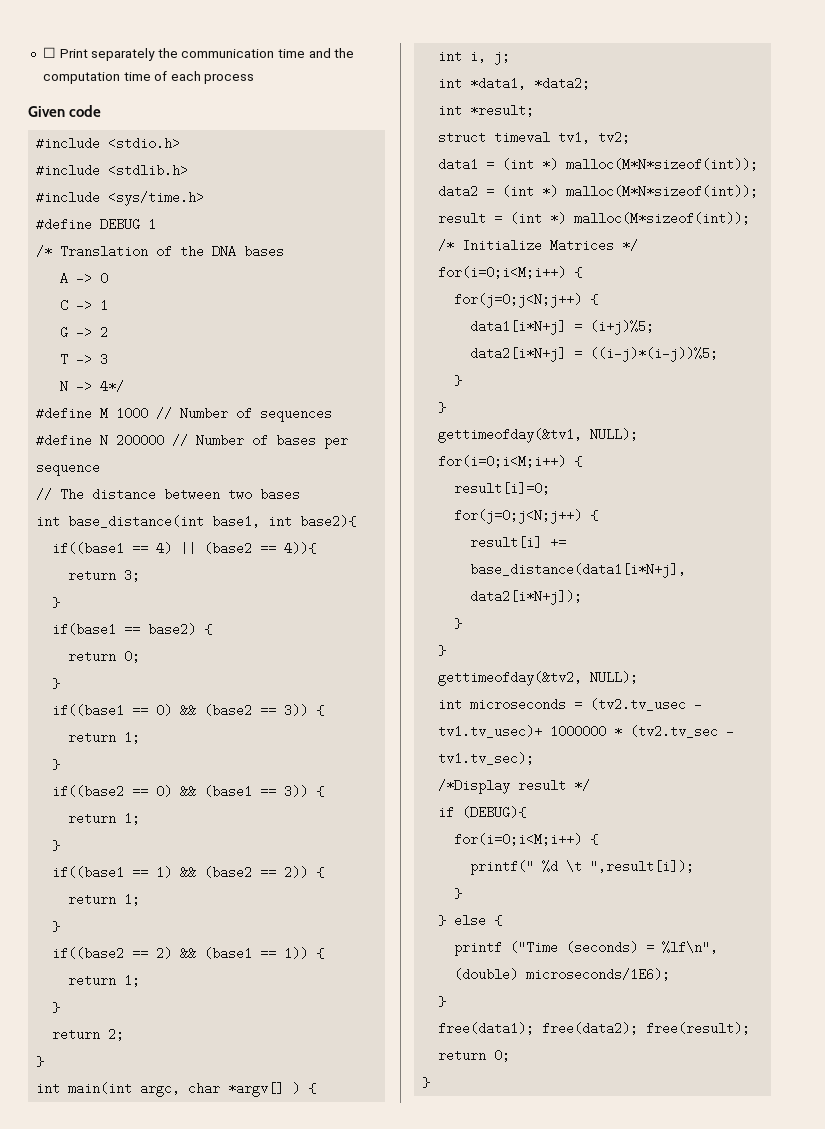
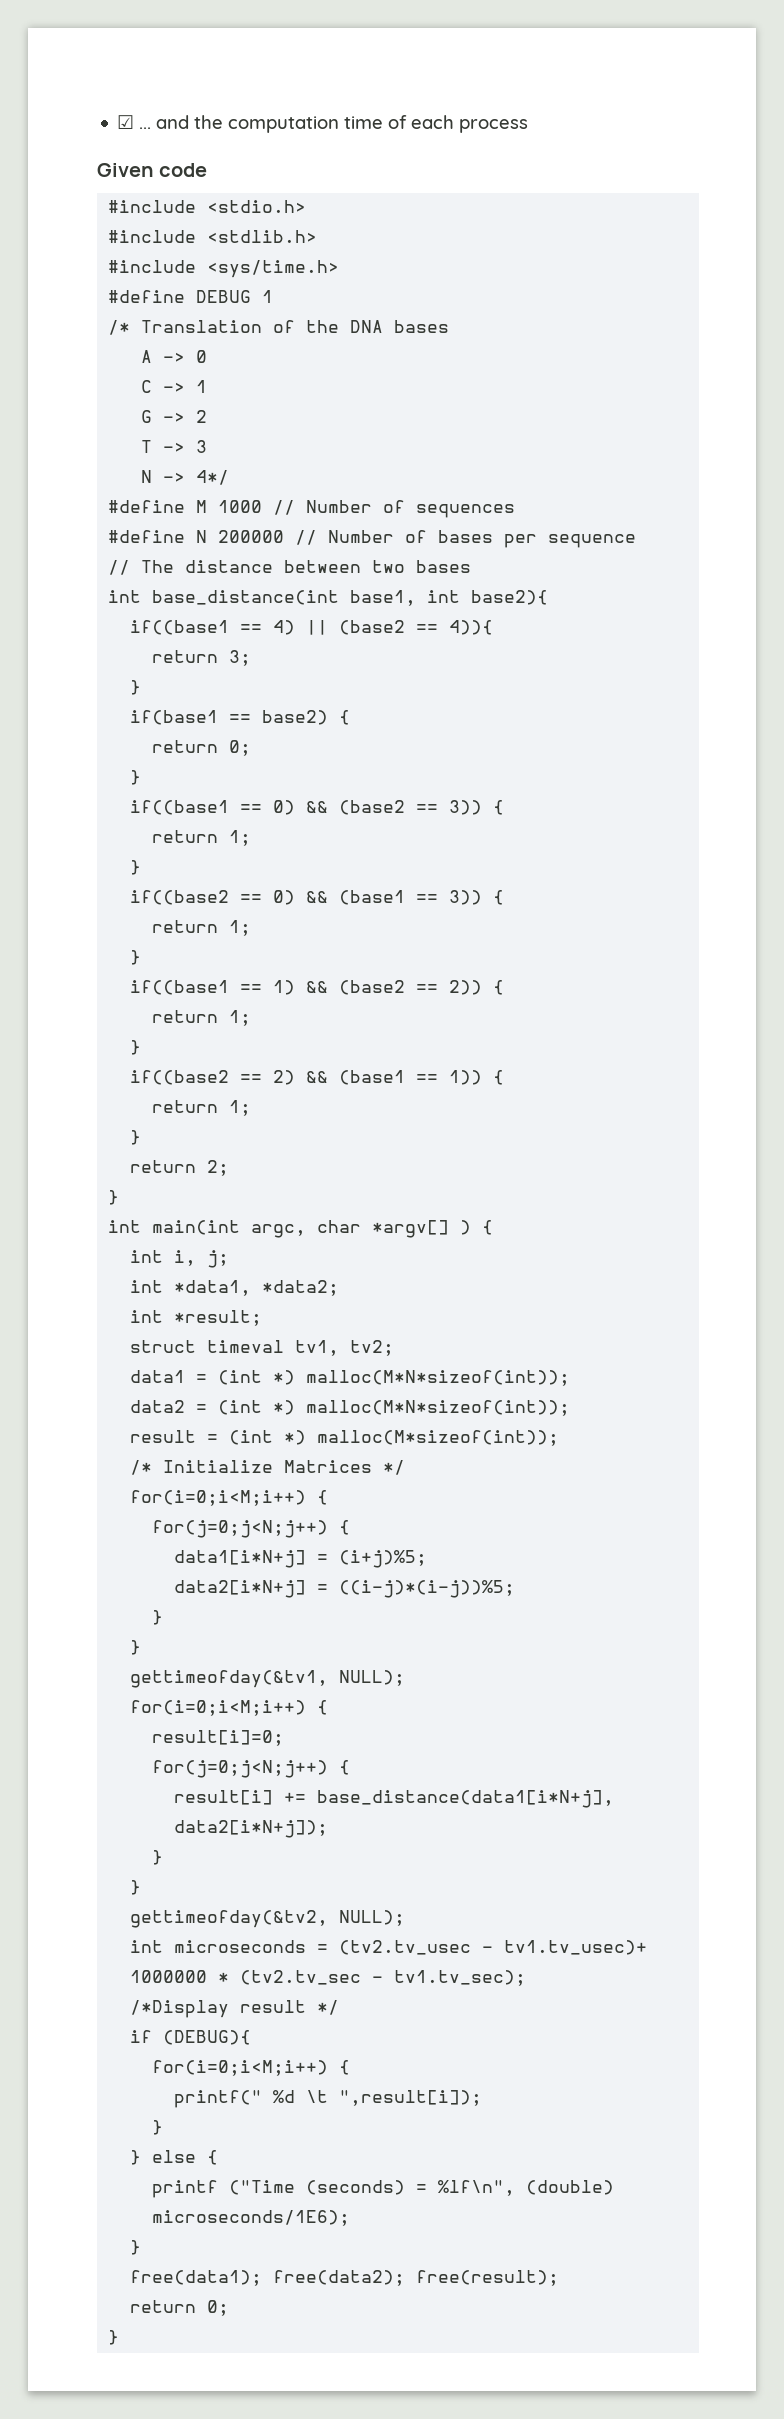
- ☐ Print separately the communication time and the computation time of each process
+ ☑ ... and the computation time of each process

